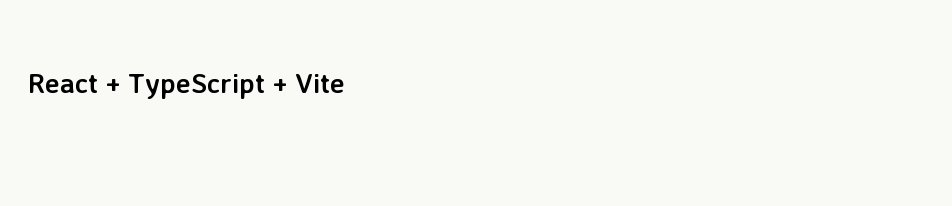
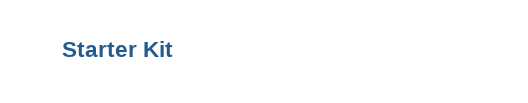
- React + TypeScript + Vite
+ Starter Kit

